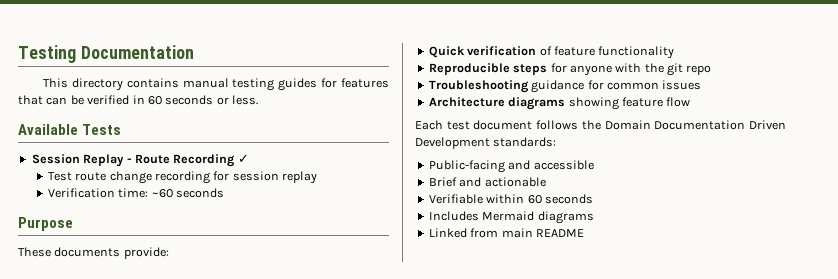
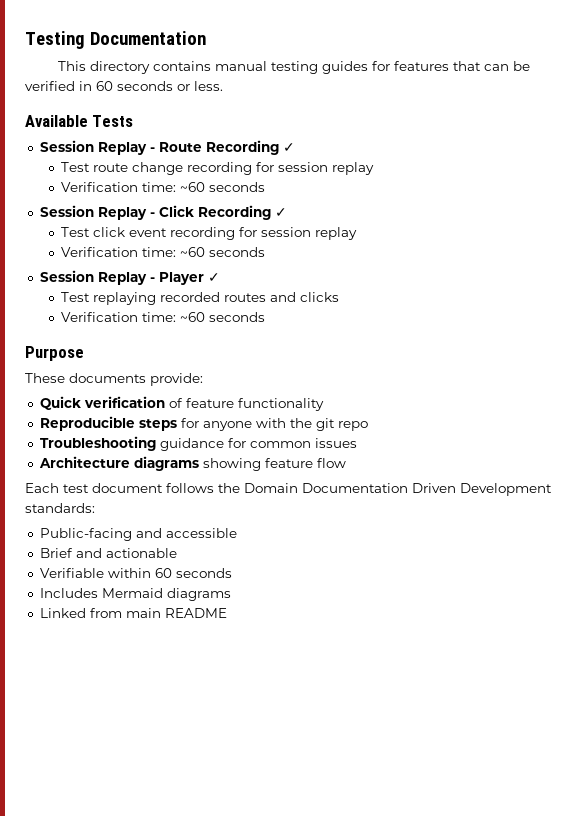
+ Session Replay - Click Recording ✓
+ Test click event recording for session replay
+ Verification time: ~60 seconds
+ Session Replay - Player ✓
+ Test replaying recorded routes and clicks
+ Verification time: ~60 seconds

